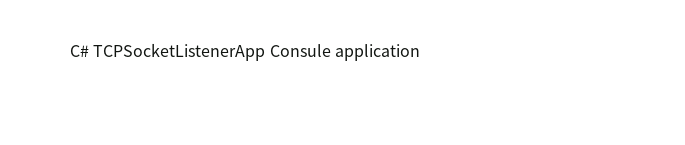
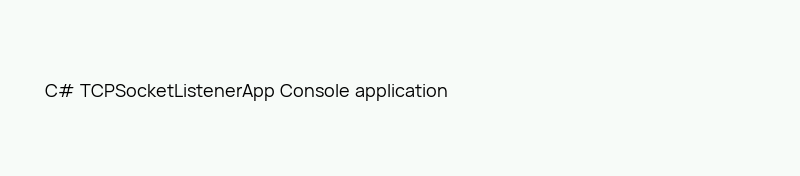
- C# TCPSocketListenerApp Consule application
+ C# TCPSocketListenerApp Console application

